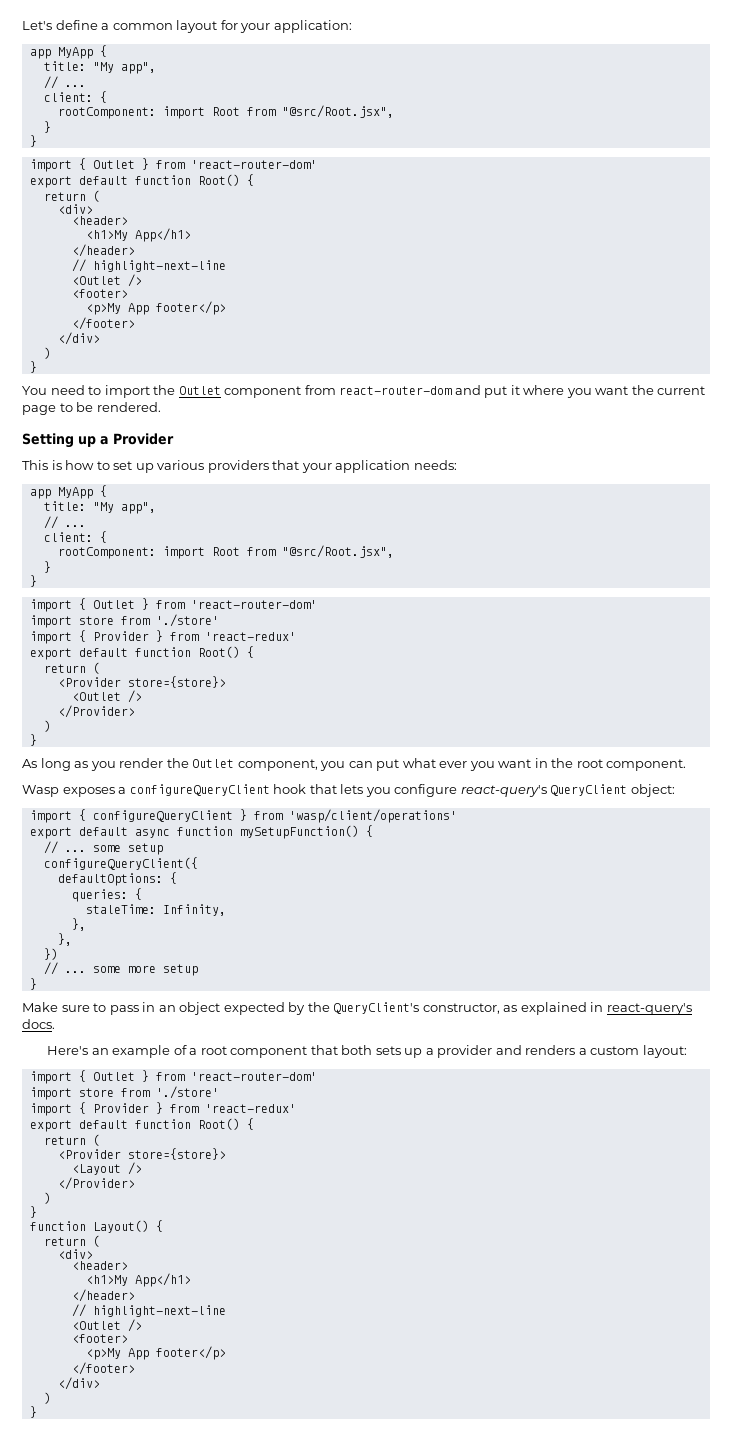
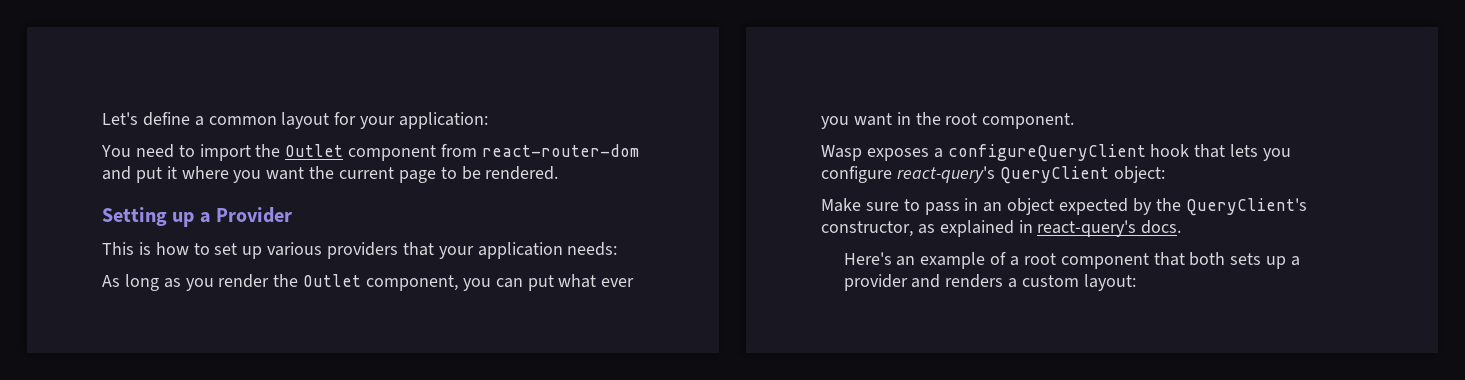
  Let's define a common layout for your application:
- app MyApp {
- title: "My app",
- // ...
- client: {
- rootComponent: import Root from "@src/Root.jsx",
- }
- }
- import { Outlet } from 'react-router-dom'
- export default function Root() {
- return (
- <div>
- <header>
- <h1>My App</h1>
- </header>
- // highlight-next-line
- <Outlet />
- <footer>
- <p>My App footer</p>
- </footer>
- </div>
- )
- }
  This is how to set up various providers that your application needs:
- app MyApp {
- title: "My app",
- // ...
- client: {
- rootComponent: import Root from "@src/Root.jsx",
- }
- }
- import { Outlet } from 'react-router-dom'
- import store from './store'
- import { Provider } from 'react-redux'
- export default function Root() {
- return (
- <Provider store={store}>
- <Outlet />
- </Provider>
- )
- }
- import { configureQueryClient } from 'wasp/client/operations'
- export default async function mySetupFunction() {
- // ... some setup
- configureQueryClient({
- defaultOptions: {
- queries: {
- staleTime: Infinity,
- },
- },
- })
- // ... some more setup
- }
  Here's an example of a root component that both sets up a provider and renders a custom layout:
- import { Outlet } from 'react-router-dom'
- import store from './store'
- import { Provider } from 'react-redux'
- export default function Root() {
- return (
- <Provider store={store}>
- <Layout />
- </Provider>
- )
- }
- function Layout() {
- return (
- <div>
- <header>
- <h1>My App</h1>
- </header>
- // highlight-next-line
- <Outlet />
- <footer>
- <p>My App footer</p>
- </footer>
- </div>
- )
- }

